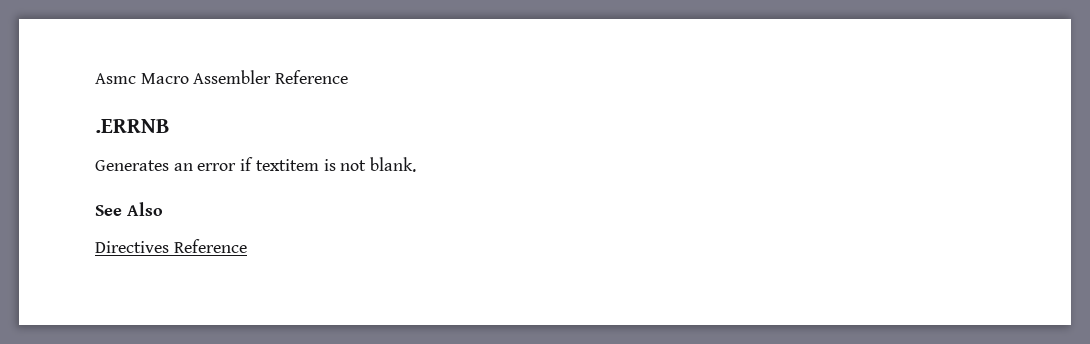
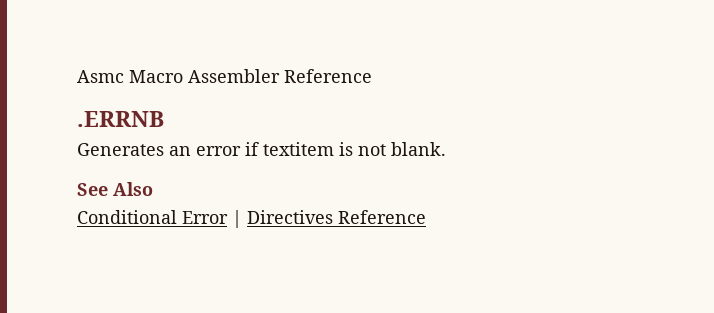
- Directives Reference
+ Conditional Error | Directives Reference

